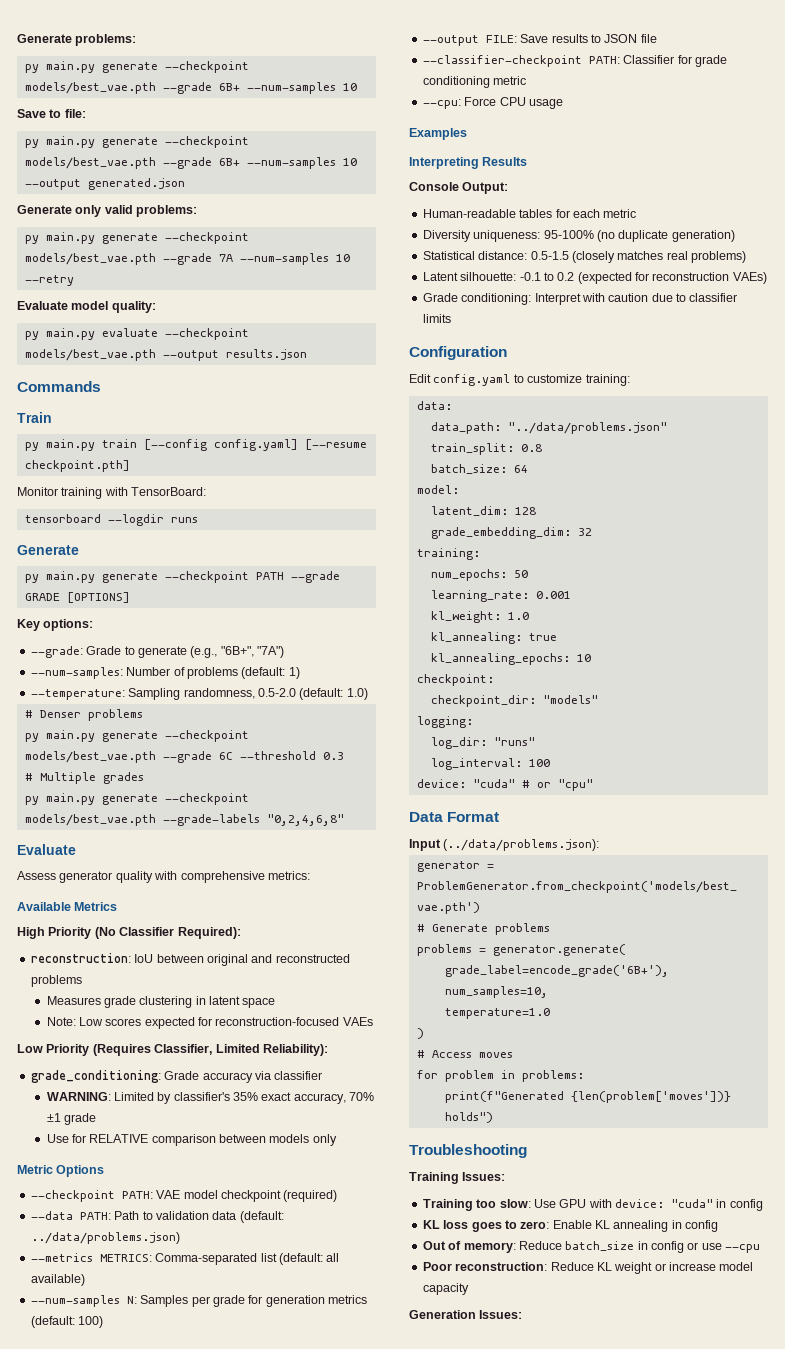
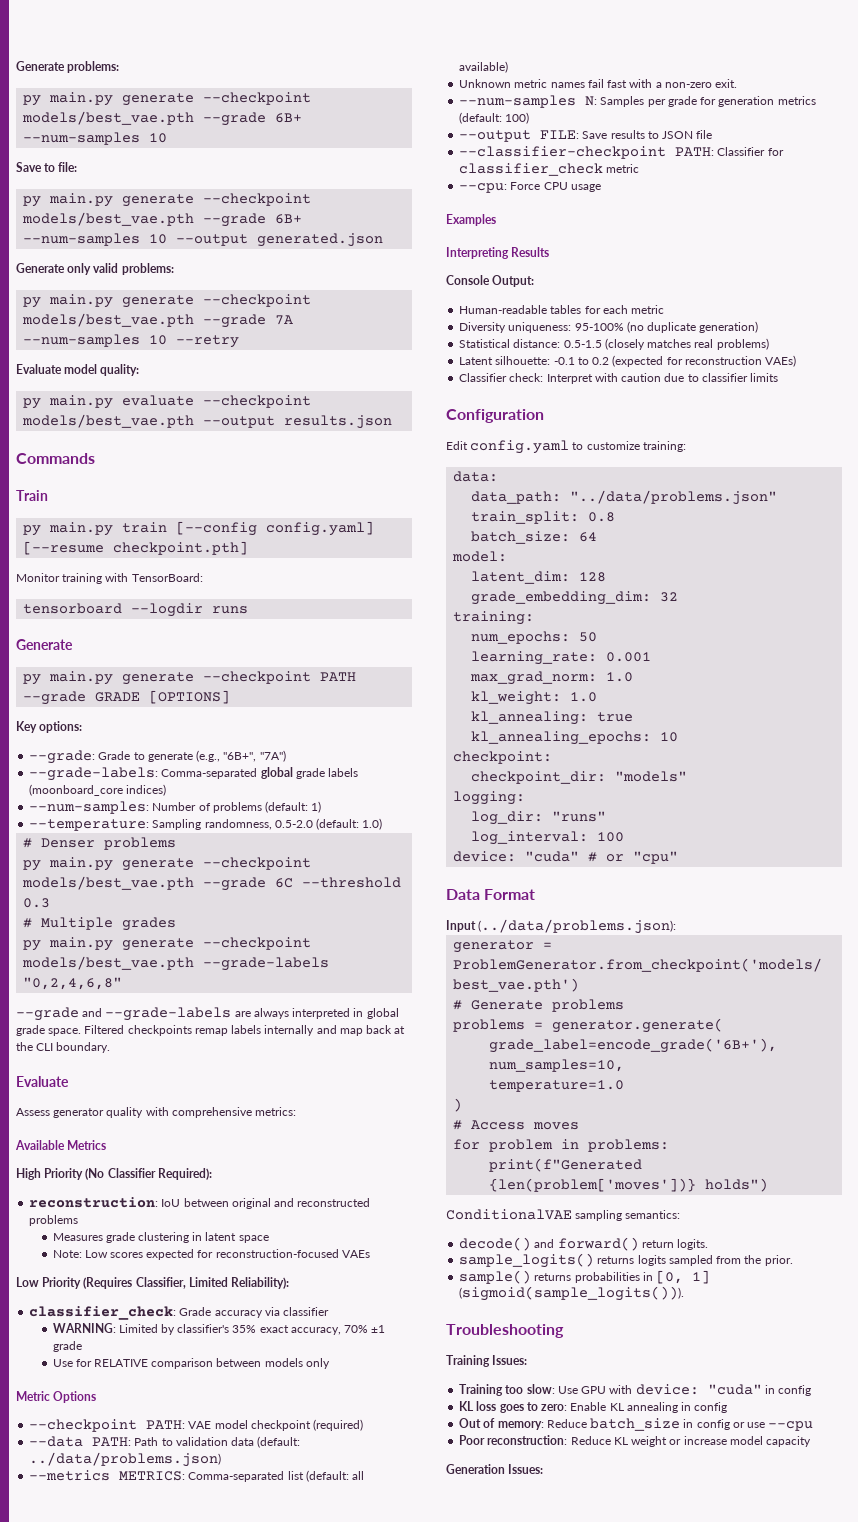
+ --grade-labels: Comma-separated global grade labels (moonboard_core indices)
+ --grade and --grade-labels are always interpreted in global grade space. Filtered checkpoints remap labels internally and map back at the CLI boundary.
- grade_conditioning: Grade accuracy via classifier
+ classifier_check: Grade accuracy via classifier
+ Unknown metric names fail fast with a non-zero exit.
- --classifier-checkpoint PATH: Classifier for grade conditioning metric
+ --classifier-checkpoint PATH: Classifier for classifier_check metric
- Grade conditioning: Interpret with caution due to classifier limits
+ Classifier check: Interpret with caution due to classifier limits
+ max_grad_norm: 1.0
+ ConditionalVAE sampling semantics:
+ decode() and forward() return logits.
+ sample_logits() returns logits sampled from the prior.
+ sample() returns probabilities in [0, 1] (sigmoid(sample_logits())).

